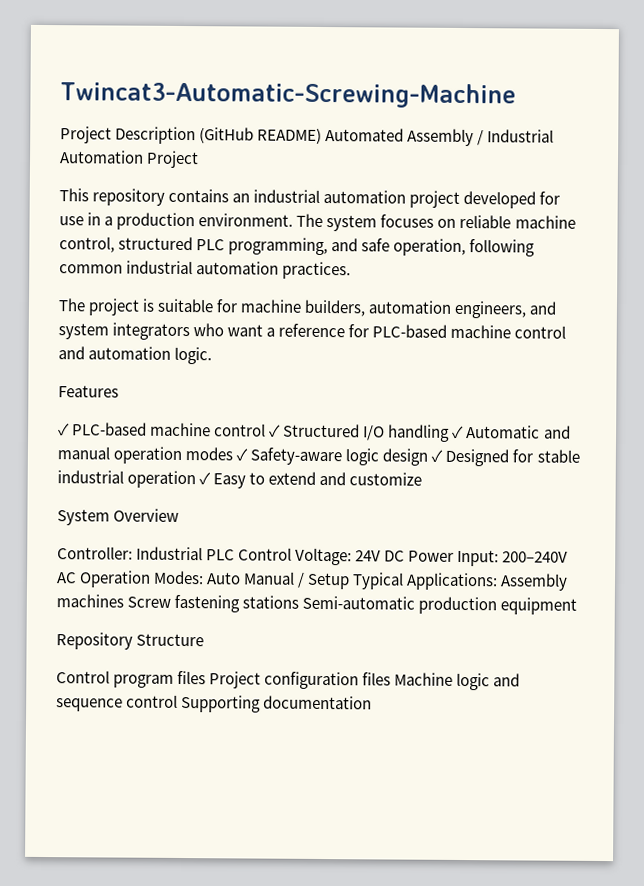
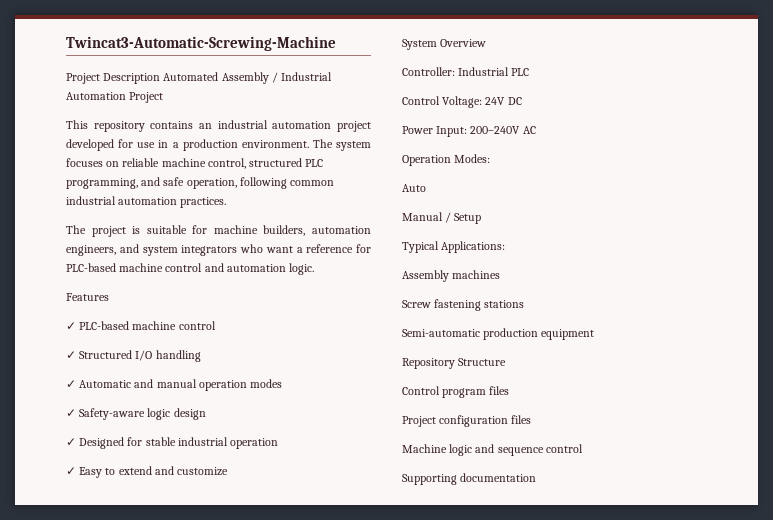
- Project Description (GitHub README) Automated Assembly / Industrial Automation Project
+ Project Description Automated Assembly / Industrial Automation Project
- ✓ PLC-based machine control ✓ Structured I/O handling ✓ Automatic and manual operation modes ✓ Safety-aware logic design ✓ Designed for stable industrial operation ✓ Easy to extend and customize
+ ✓ PLC-based machine control
+ ✓ Structured I/O handling
+ ✓ Automatic and manual operation modes
+ ✓ Safety-aware logic design
+ ✓ Designed for stable industrial operation
+ ✓ Easy to extend and customize
- Controller: Industrial PLC Control Voltage: 24V DC Power Input: 200–240V AC Operation Modes: Auto Manual / Setup Typical Applications: Assembly machines Screw fastening stations Semi-automatic production equipment
+ Controller: Industrial PLC
+ Control Voltage: 24V DC
+ Power Input: 200–240V AC
+ Operation Modes:
+ Auto
+ Manual / Setup
+ Typical Applications:
+ Assembly machines
+ Screw fastening stations
+ Semi-automatic production equipment
- Control program files Project configuration files Machine logic and sequence control Supporting documentation
+ Control program files
+ Project configuration files
+ Machine logic and sequence control
+ Supporting documentation

